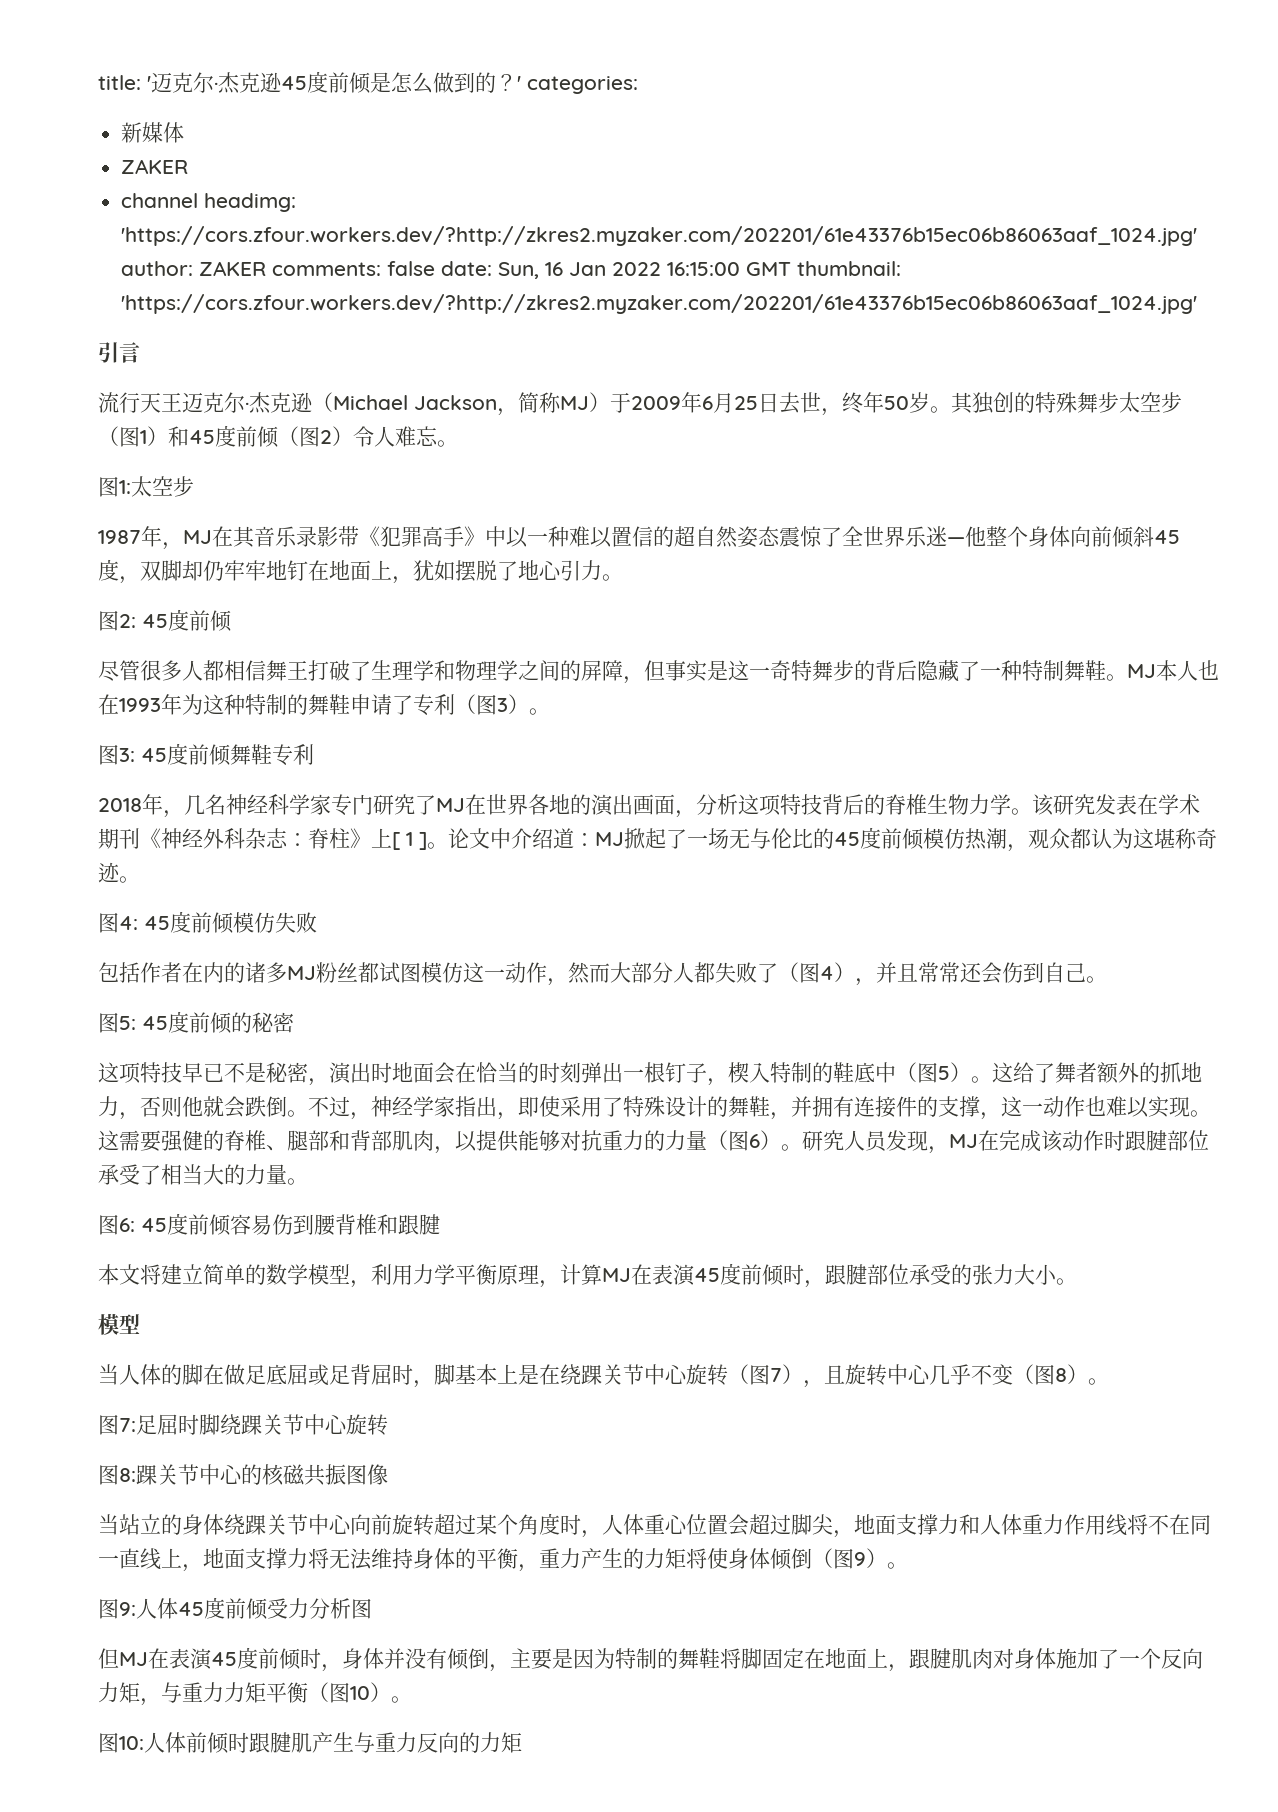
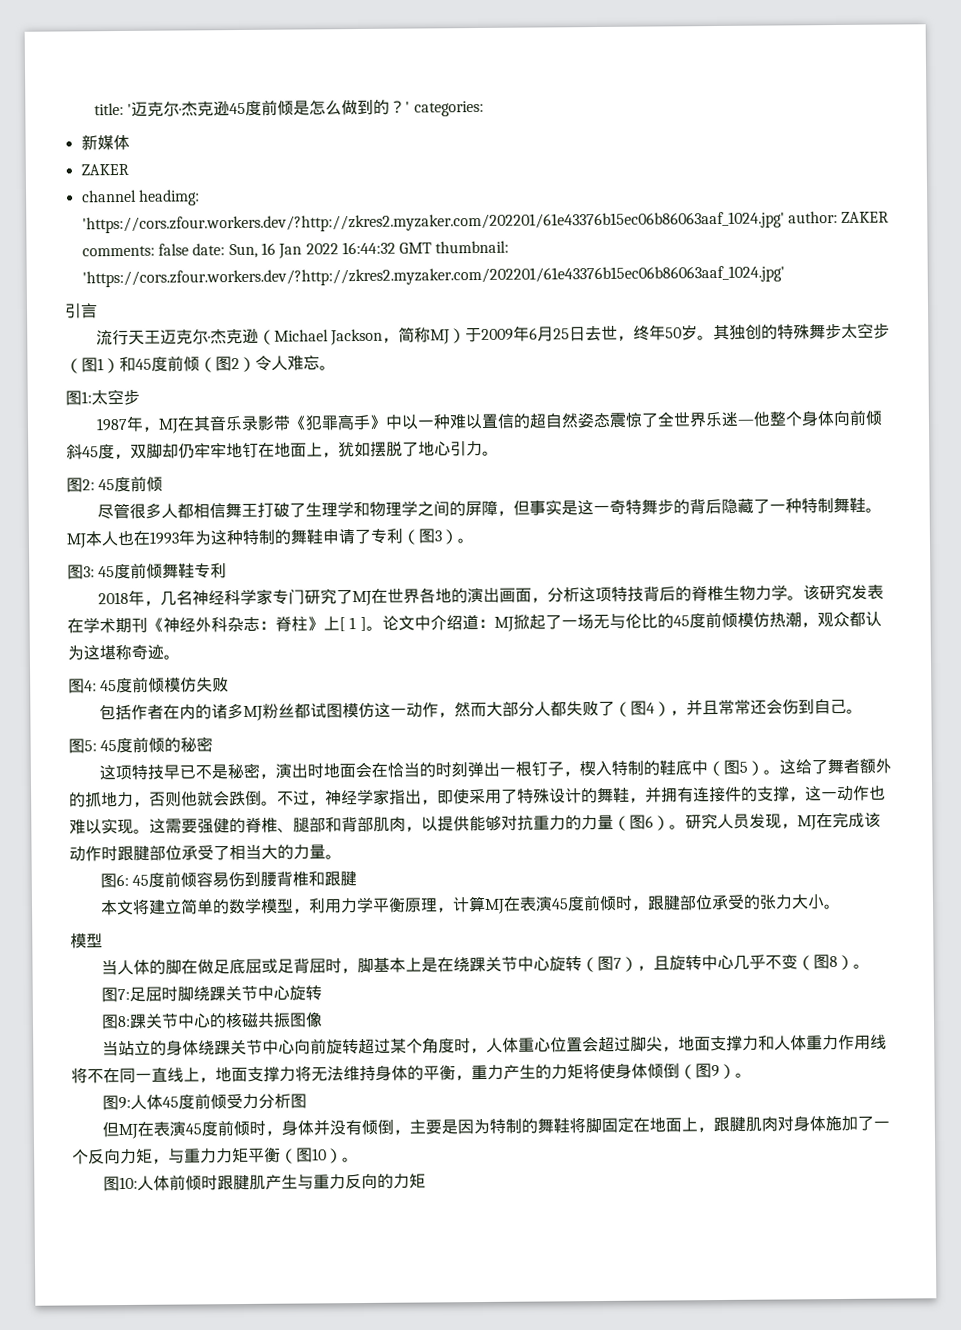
- channel headimg: 'https://cors.zfour.workers.dev/?http://zkres2.myzaker.com/202201/61e43376b15ec06b86063aaf_1024.jpg' author: ZAKER comments: false date: Sun, 16 Jan 2022 16:15:00 GMT thumbnail: 'https://cors.zfour.workers.dev/?http://zkres2.myzaker.com/202201/61e43376b15ec06b86063aaf_1024.jpg'
+ channel headimg: 'https://cors.zfour.workers.dev/?http://zkres2.myzaker.com/202201/61e43376b15ec06b86063aaf_1024.jpg' author: ZAKER comments: false date: Sun, 16 Jan 2022 16:44:32 GMT thumbnail: 'https://cors.zfour.workers.dev/?http://zkres2.myzaker.com/202201/61e43376b15ec06b86063aaf_1024.jpg'

